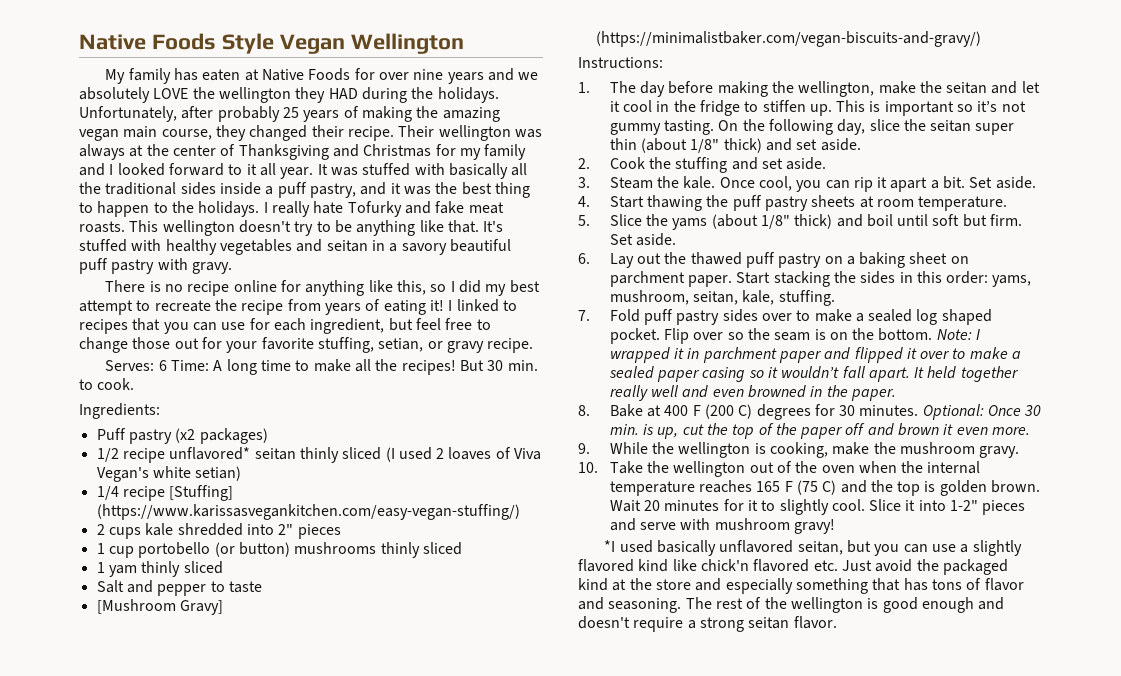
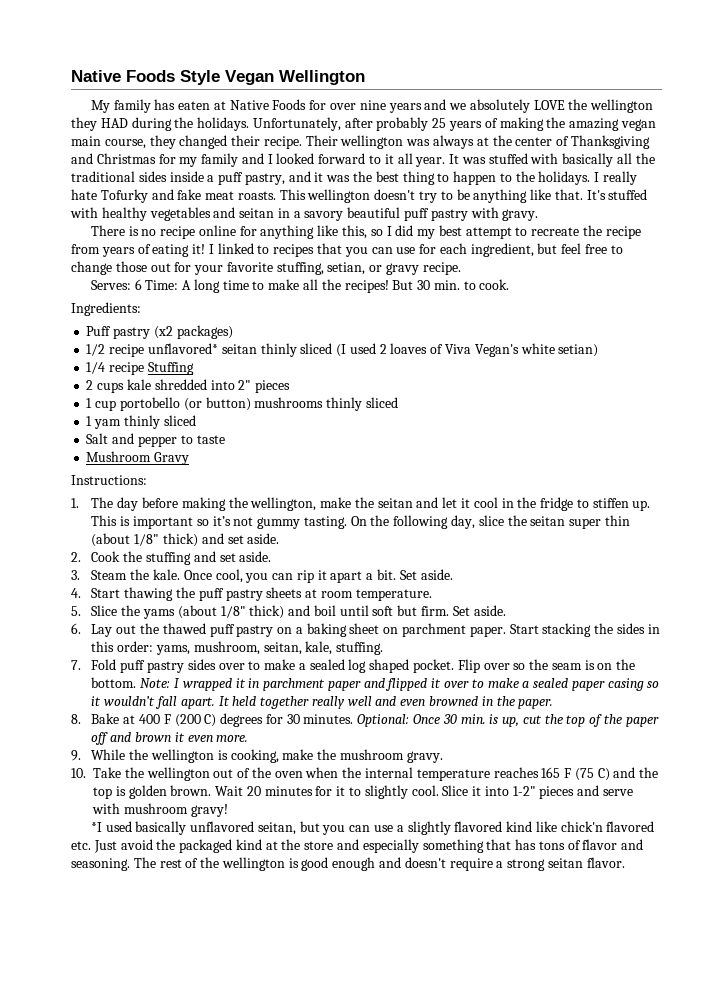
- 1/4 recipe [Stuffing] (https://www.karissasvegankitchen.com/easy-vegan-stuffing/)
+ 1/4 recipe Stuffing
- [Mushroom Gravy] (https://minimalistbaker.com/vegan-biscuits-and-gravy/)
+ Mushroom Gravy

